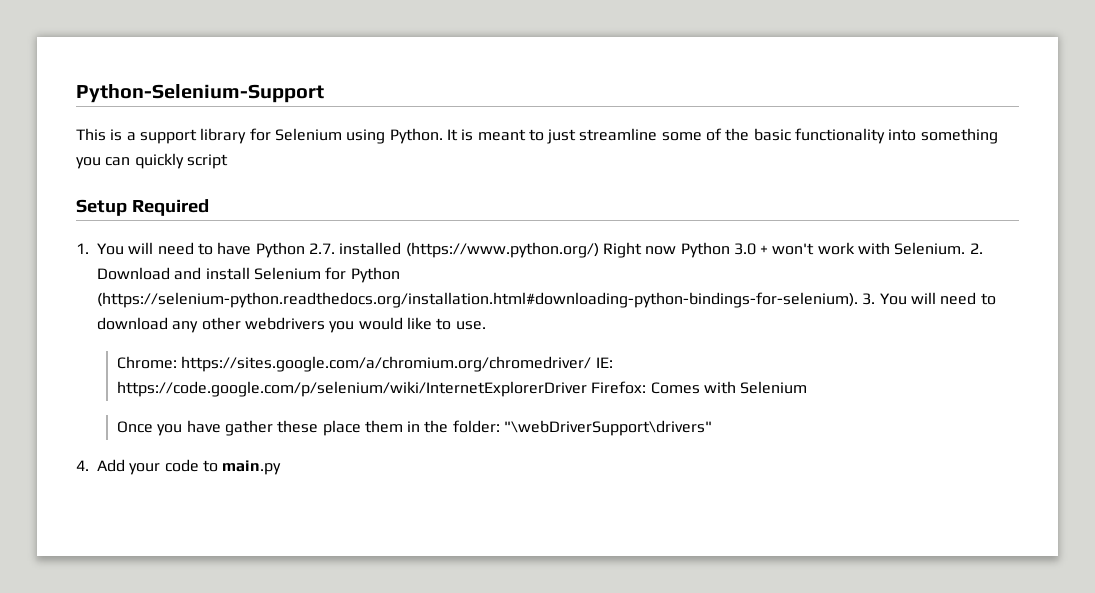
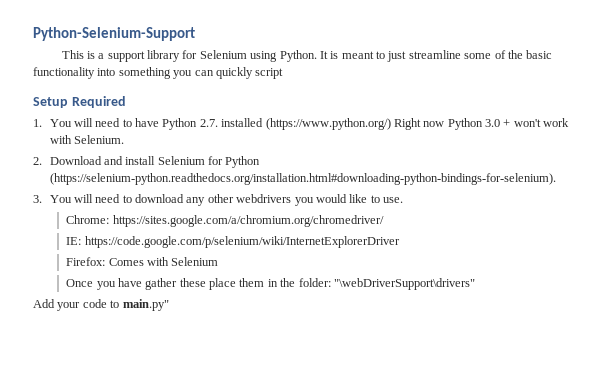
- 1. You will need to have Python 2.7. installed (https://www.python.org/) Right now Python 3.0 + won't work with Selenium. 2. Download and install Selenium for Python (https://selenium-python.readthedocs.org/installation.html#downloading-python-bindings-for-selenium). 3. You will need to download any other webdrivers you would like to use.
+ 1. You will need to have Python 2.7. installed (https://www.python.org/) Right now Python 3.0 + won't work with Selenium.
+ 2. Download and install Selenium for Python (https://selenium-python.readthedocs.org/installation.html#downloading-python-bindings-for-selenium).
+ 3. You will need to download any other webdrivers you would like to use.
- Chrome: https://sites.google.com/a/chromium.org/chromedriver/ IE: https://code.google.com/p/selenium/wiki/InternetExplorerDriver Firefox: Comes with Selenium
+ Chrome: https://sites.google.com/a/chromium.org/chromedriver/
+ IE: https://code.google.com/p/selenium/wiki/InternetExplorerDriver
+ Firefox: Comes with Selenium
- 4. Add your code to main.py
+ Add your code to main.py"

